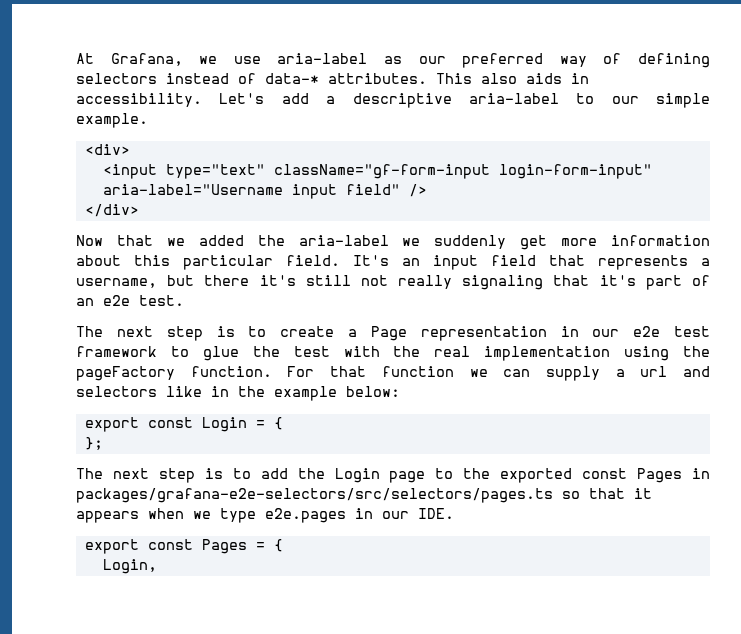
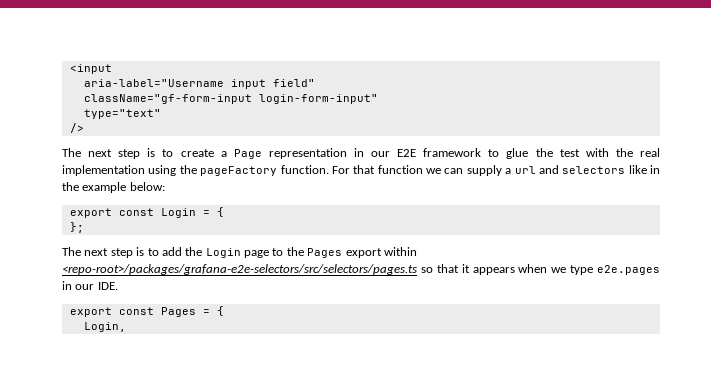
- At Grafana, we use aria-label as our preferred way of defining selectors instead of data-* attributes. This also aids in accessibility. Let's add a descriptive aria-label to our simple example.
- <div>
- <input type="text" className="gf-form-input login-form-input" aria-label="Username input field" />
- </div>
- Now that we added the aria-label we suddenly get more information about this particular field. It's an input field that represents a username, but there it's still not really signaling that it's part of an e2e test.
+ <input
+ aria-label="Username input field"
+ className="gf-form-input login-form-input"
+ type="text"
+ />
- The next step is to create a Page representation in our e2e test framework to glue the test with the real implementation using the pageFactory function.
+ The next step is to create a Page representation in our E2E framework to glue the test with the real implementation using the pageFactory function.
- The next step is to add the Login page to the exported const Pages in packages/grafana-e2e-selectors/src/selectors/pages.ts so that it appears when we type e2e.pages in our IDE.
+ The next step is to add the Login page to the Pages export within <repo-root>/packages/grafana-e2e-selectors/src/selectors/pages.ts so that it appears when we type e2e.pages in our IDE.

